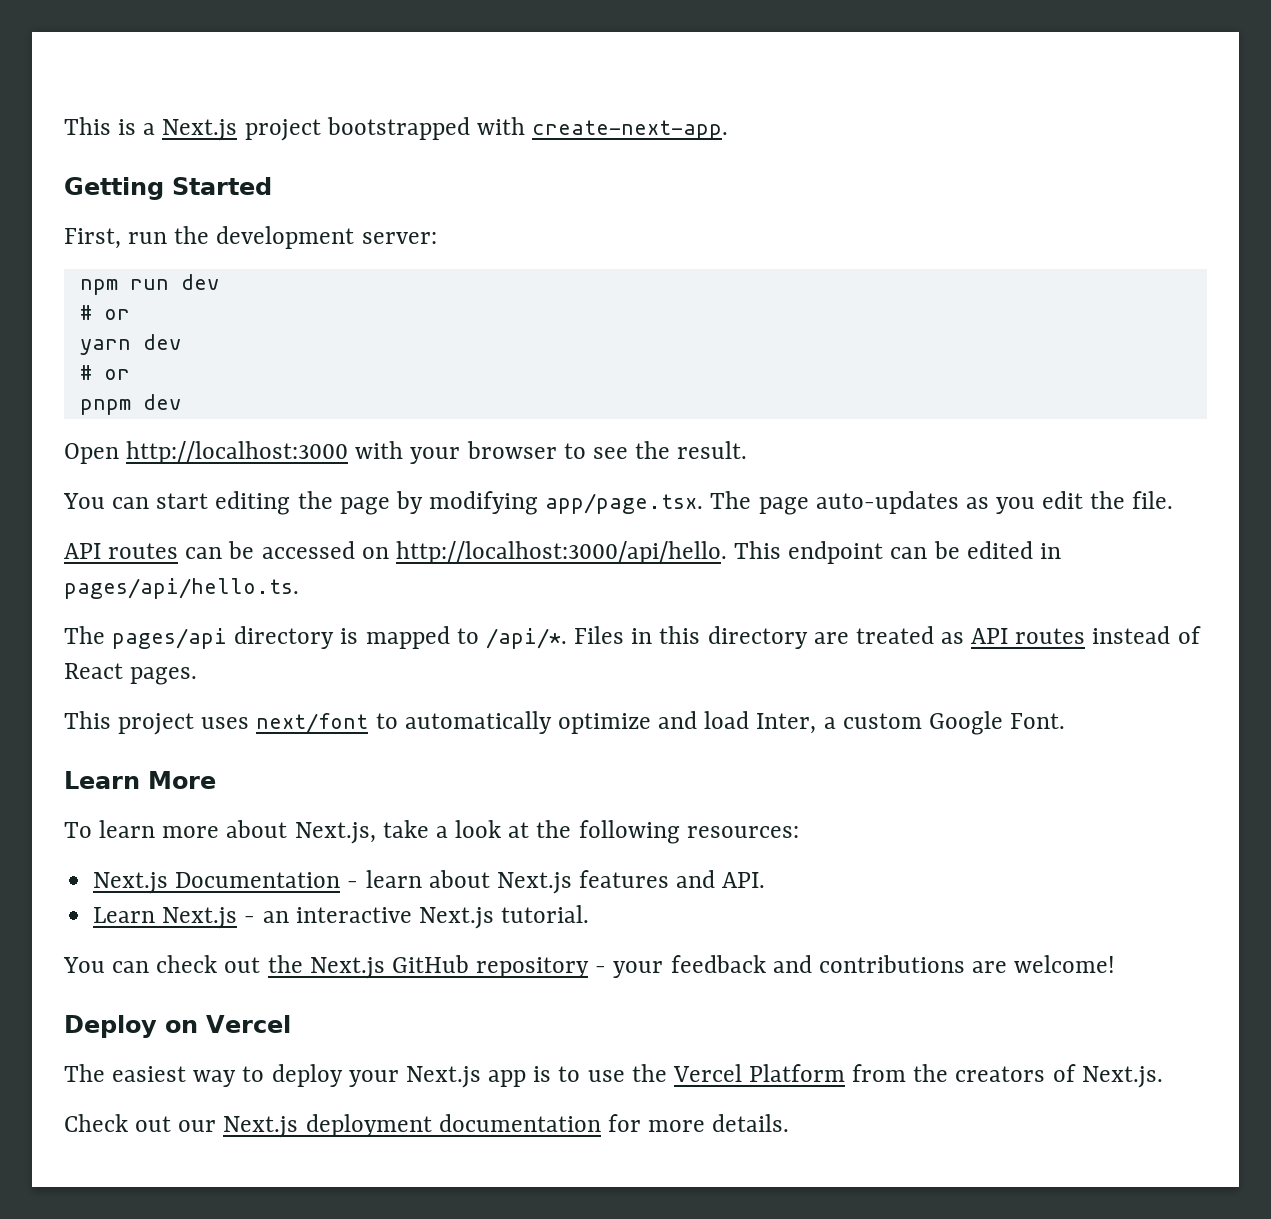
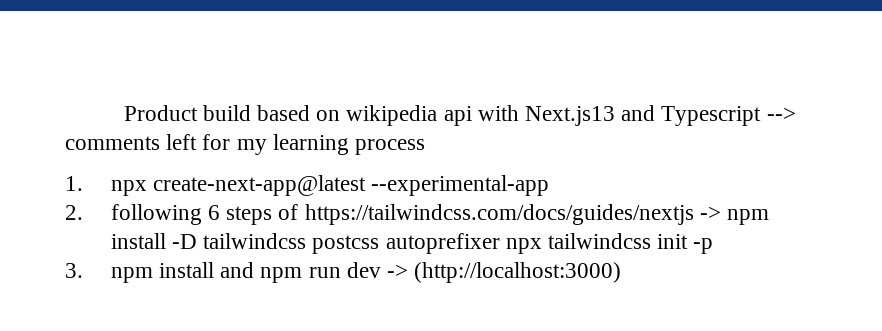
- This is a Next.js project bootstrapped with create-next-app.
- Getting Started
- First, run the development server:
- npm run dev
- # or
- yarn dev
- # or
- pnpm dev
- Open http://localhost:3000 with your browser to see the result.
- You can start editing the page by modifying app/page.tsx. The page auto-updates as you edit the file.
- API routes can be accessed on http://localhost:3000/api/hello. This endpoint can be edited in pages/api/hello.ts.
- The pages/api directory is mapped to /api/*. Files in this directory are treated as API routes instead of React pages.
- This project uses next/font to automatically optimize and load Inter, a custom Google Font.
- Learn More
- To learn more about Next.js, take a look at the following resources:
- Next.js Documentation - learn about Next.js features and API.
- Learn Next.js - an interactive Next.js tutorial.
- You can check out the Next.js GitHub repository - your feedback and contributions are welcome!
- Deploy on Vercel
- The easiest way to deploy your Next.js app is to use the Vercel Platform from the creators of Next.js.
- Check out our Next.js deployment documentation for more details.
+ Product build based on wikipedia api with Next.js13 and Typescript --> comments left for my learning process
+ 1. npx create-next-app@latest --experimental-app
+ 2. following 6 steps of https://tailwindcss.com/docs/guides/nextjs -> npm install -D tailwindcss postcss autoprefixer npx tailwindcss init -p
+ 3. npm install and npm run dev -> (http://localhost:3000)

